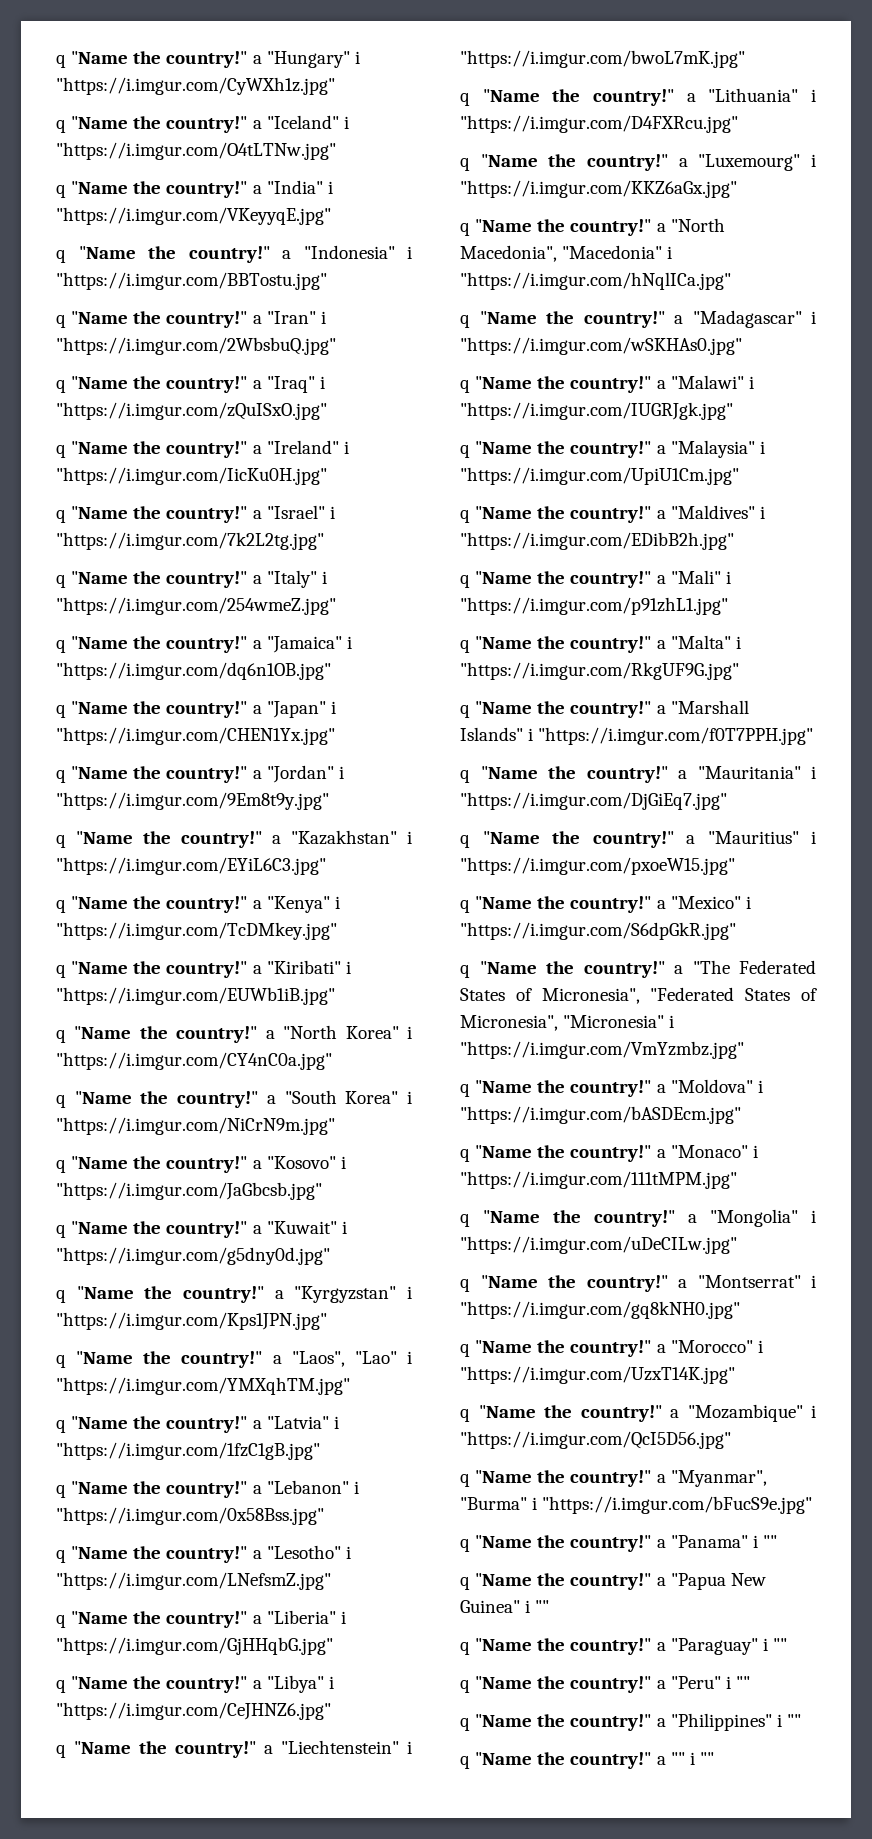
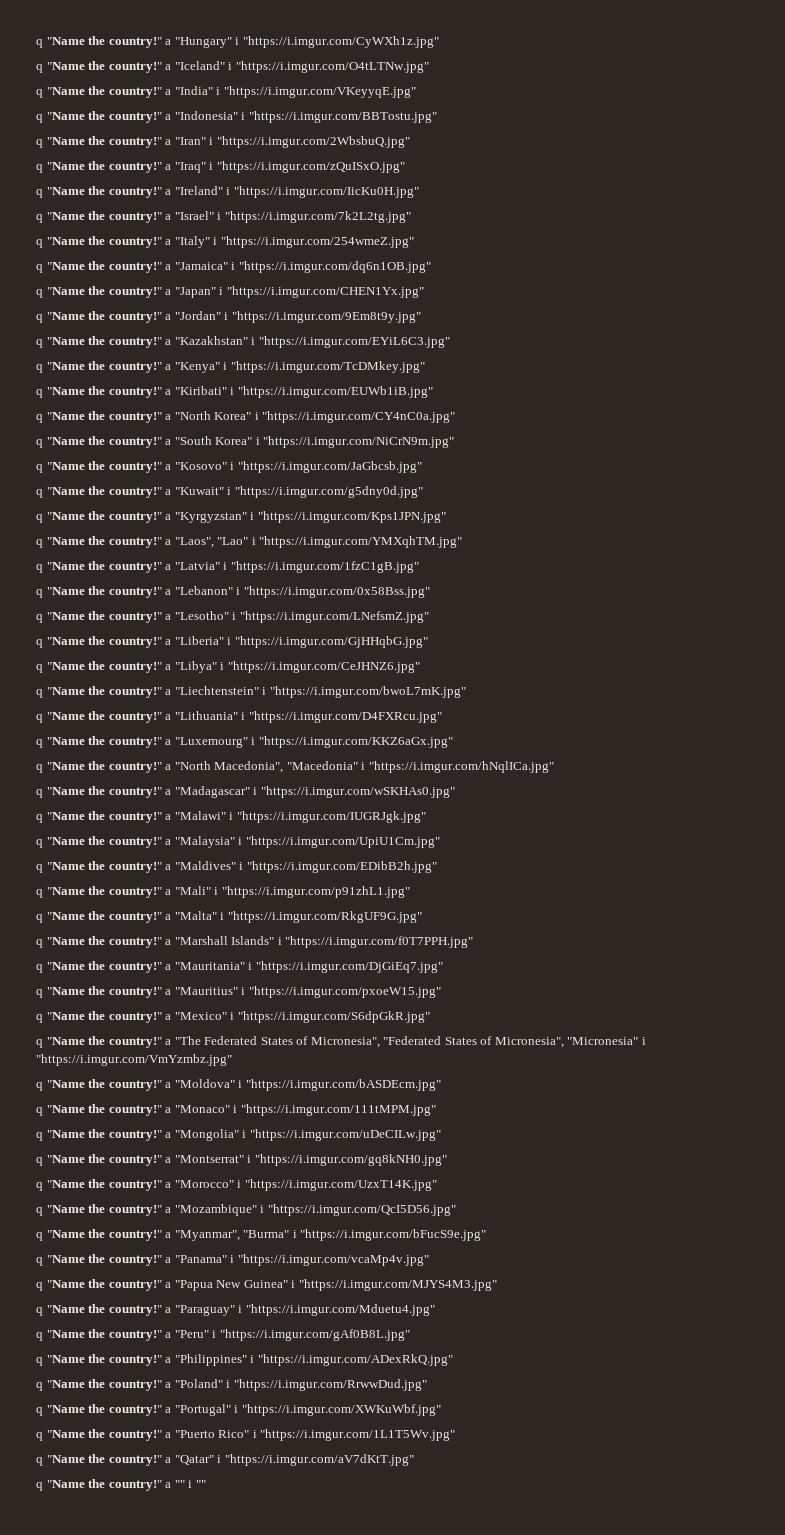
- q "Name the country!" a "Panama" i ""
+ q "Name the country!" a "Panama" i "https://i.imgur.com/vcaMp4v.jpg"
- q "Name the country!" a "Papua New Guinea" i ""
+ q "Name the country!" a "Papua New Guinea" i "https://i.imgur.com/MJYS4M3.jpg"
- q "Name the country!" a "Paraguay" i ""
+ q "Name the country!" a "Paraguay" i "https://i.imgur.com/Mduetu4.jpg"
- q "Name the country!" a "Peru" i ""
+ q "Name the country!" a "Peru" i "https://i.imgur.com/gAf0B8L.jpg"
- q "Name the country!" a "Philippines" i ""
+ q "Name the country!" a "Philippines" i "https://i.imgur.com/ADexRkQ.jpg"
+ q "Name the country!" a "Poland" i "https://i.imgur.com/RrwwDud.jpg"
+ q "Name the country!" a "Portugal" i "https://i.imgur.com/XWKuWbf.jpg"
+ q "Name the country!" a "Puerto Rico" i "https://i.imgur.com/1L1T5Wv.jpg"
+ q "Name the country!" a "Qatar" i "https://i.imgur.com/aV7dKtT.jpg"

